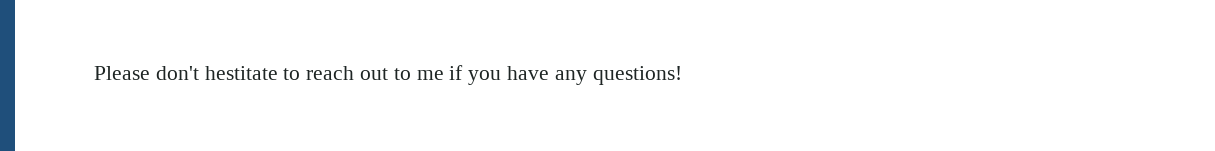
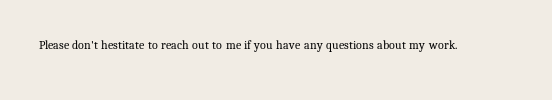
- Please don't hestitate to reach out to me if you have any questions!
+ Please don't hestitate to reach out to me if you have any questions about my work.

